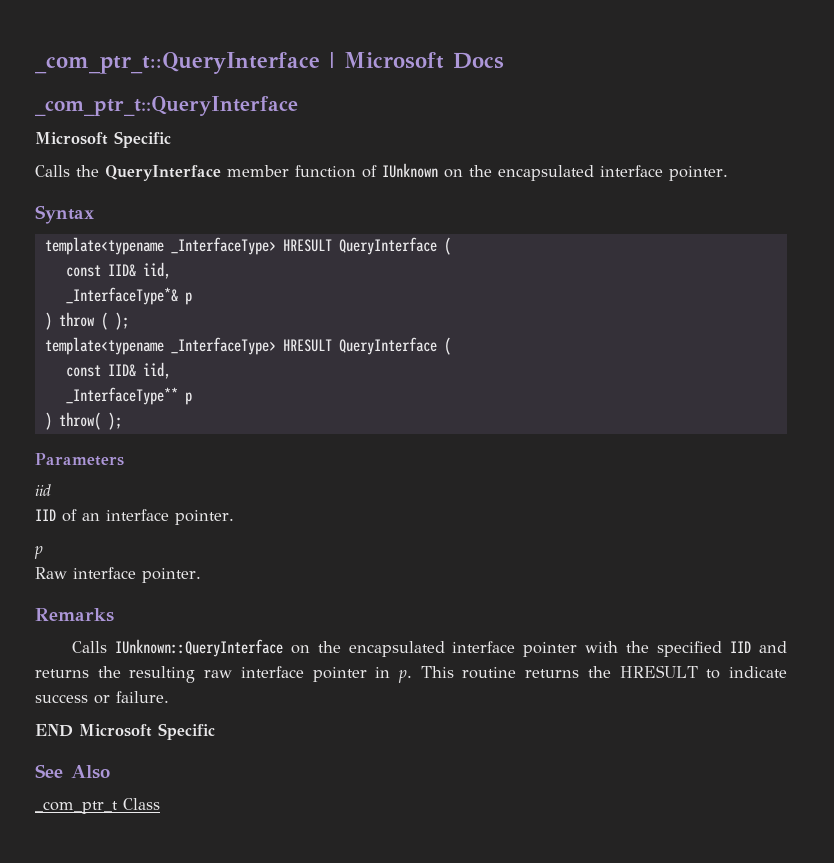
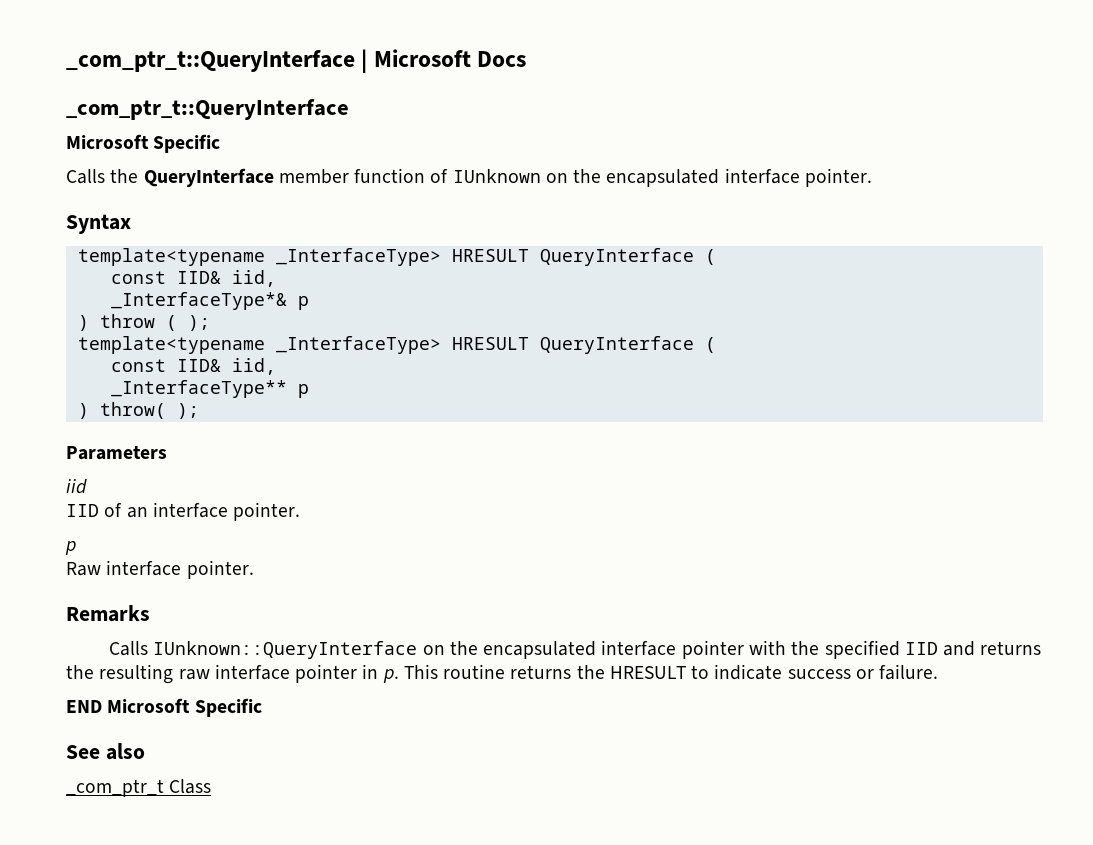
- See Also
+ See also

